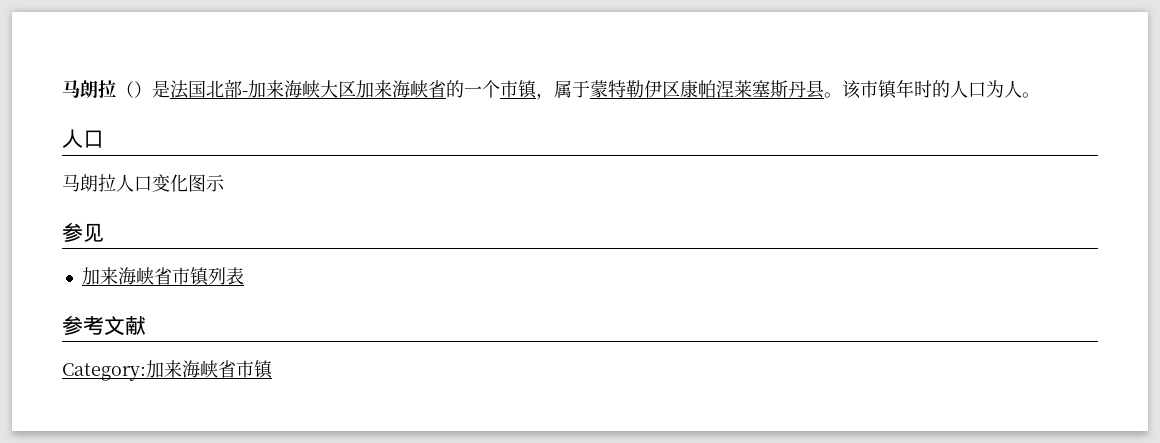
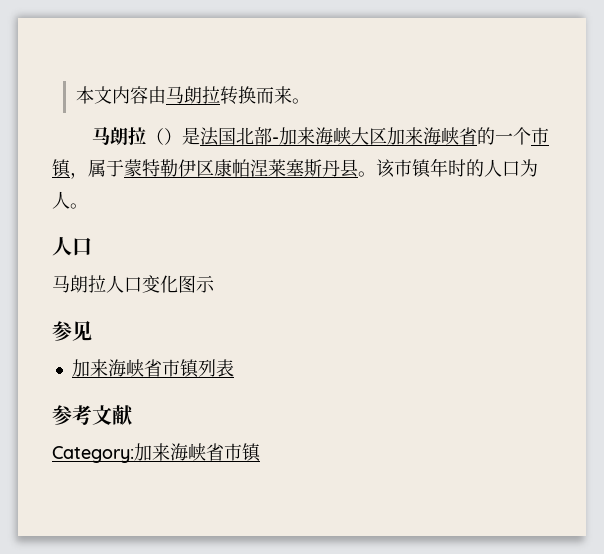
+ 本文内容由马朗拉转换而来。

